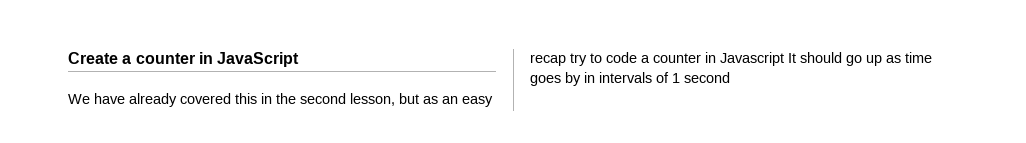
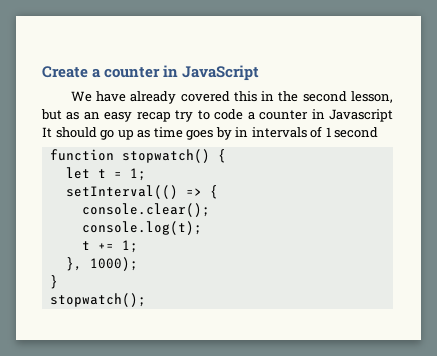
+ function stopwatch() {
+ let t = 1;
+ setInterval(() => {
+ console.clear();
+ console.log(t);
+ t += 1;
+ }, 1000);
+ }
+ stopwatch();

